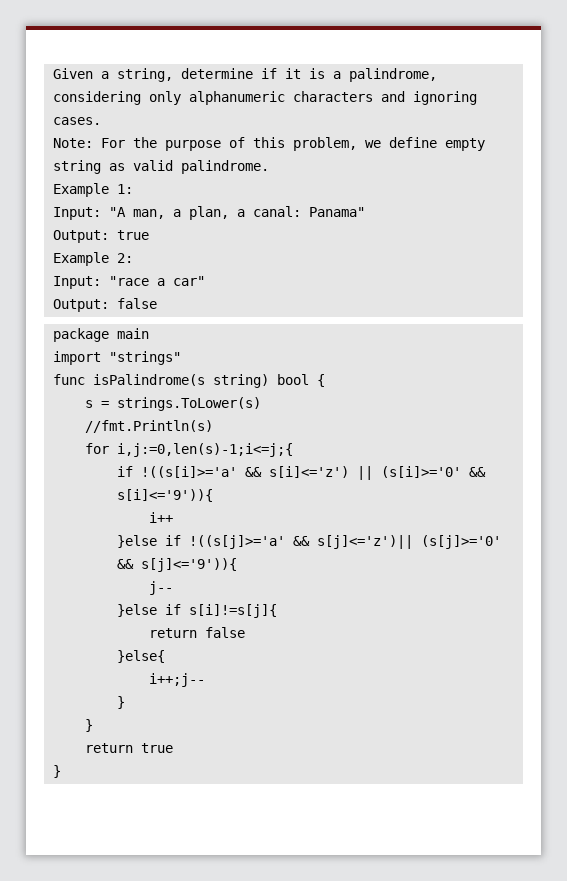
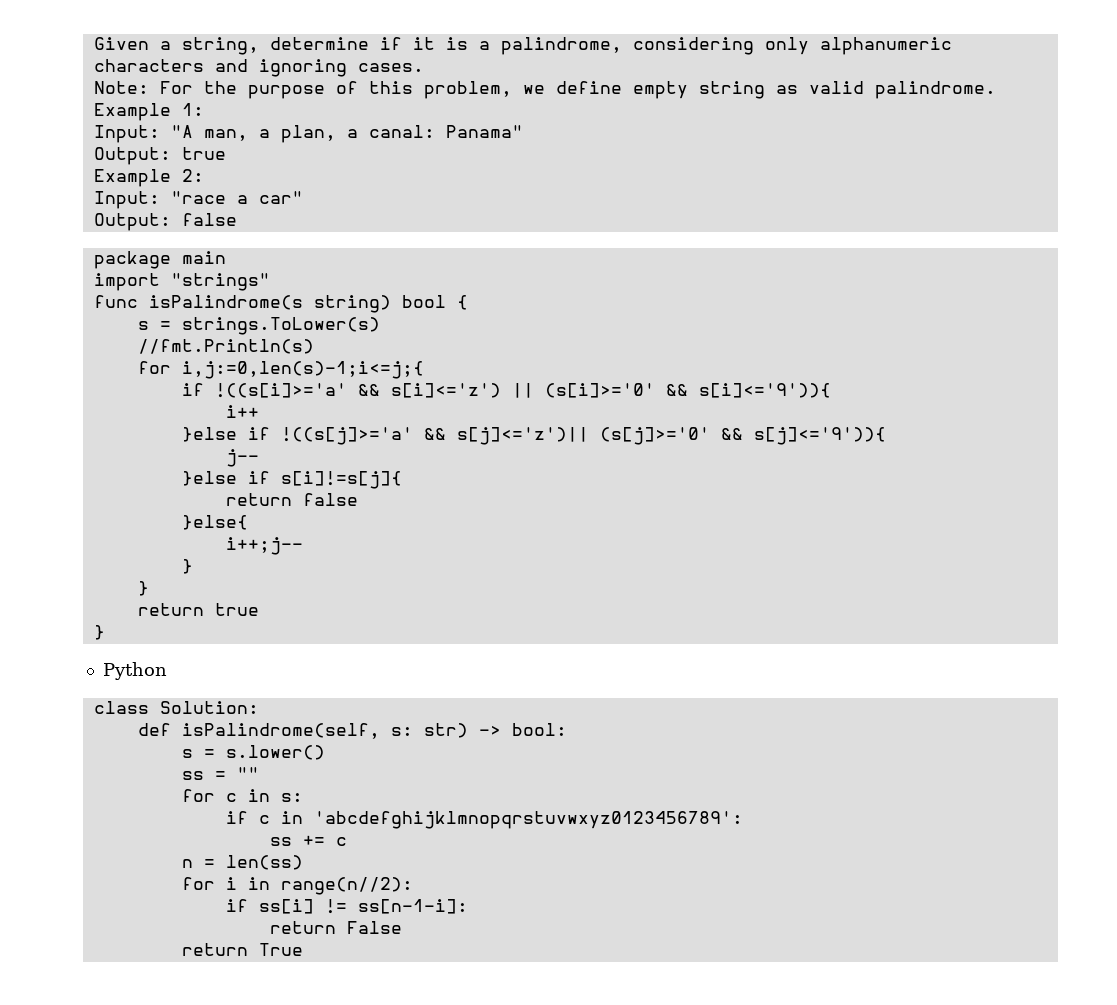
+ Python
+ class Solution:
+ def isPalindrome(self, s: str) -> bool:
+ s = s.lower()
+ ss = ""
+ for c in s:
+ if c in 'abcdefghijklmnopqrstuvwxyz0123456789':
+ ss += c
+ n = len(ss)
+ for i in range(n//2):
+ if ss[i] != ss[n-1-i]:
+ return False
+ return True

